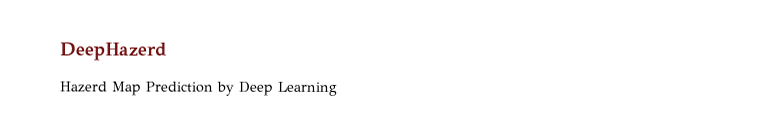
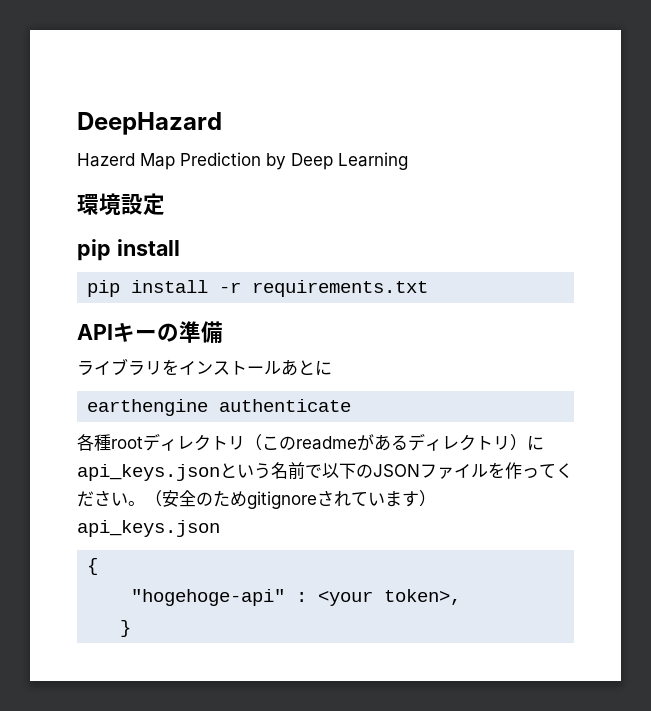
- DeepHazerd
+ DeepHazard
+ 環境設定
+ pip install
+ pip install -r requirements.txt
+ APIキーの準備
+ ライブラリをインストールあとに
+ earthengine authenticate
+ 各種rootディレクトリ（このreadmeがあるディレクトリ）にapi_keys.jsonという名前で以下のJSONファイルを作ってください。（安全のためgitignoreされています）api_keys.json
+ {
+ "hogehoge-api" : <your token>,
+ }

